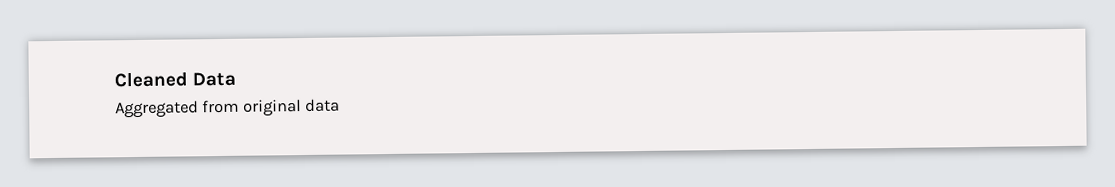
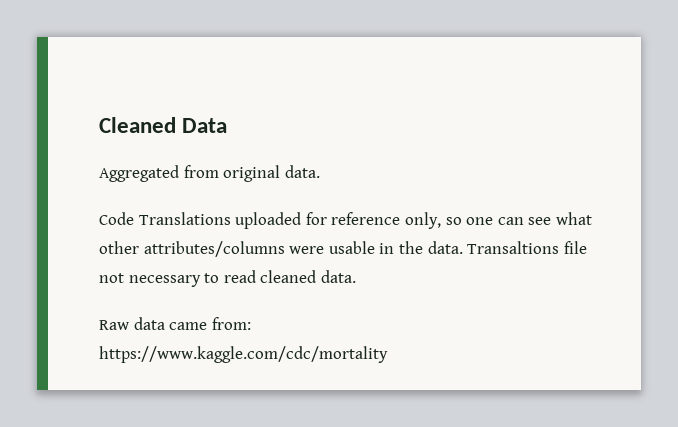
- Aggregated from original data
+ Aggregated from original data.
+ Code Translations uploaded for reference only, so one can see what other attributes/columns were usable in the data. Transaltions file not necessary to read cleaned data.
+ Raw data came from:
+ https://www.kaggle.com/cdc/mortality

